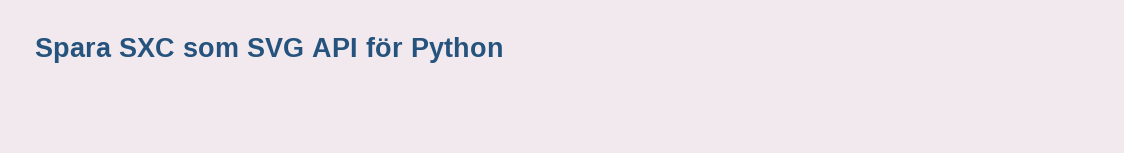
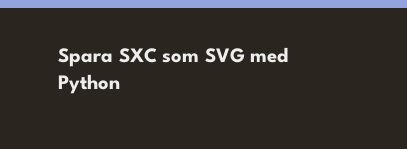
- Spara SXC som SVG API för Python
+ Spara SXC som SVG med Python

